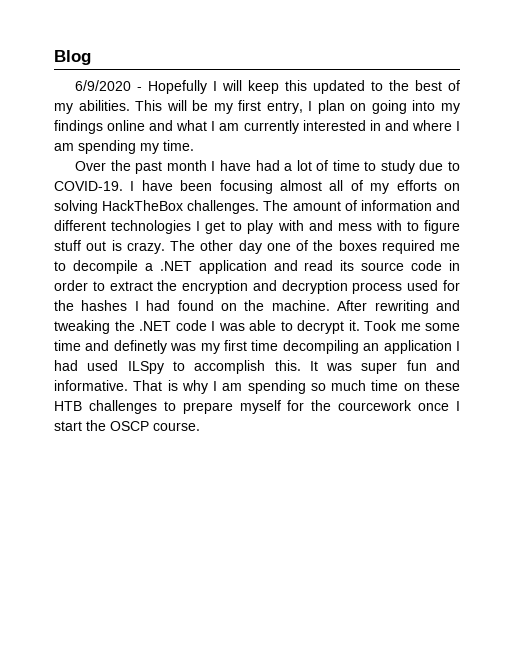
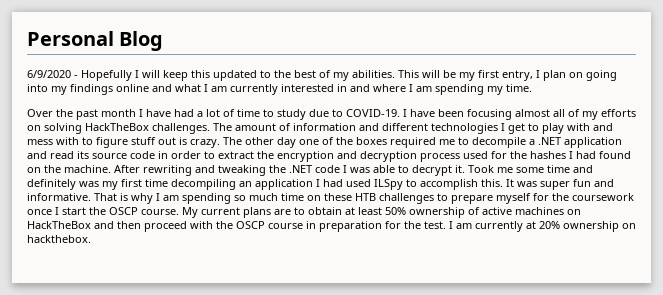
- Blog
+ Personal Blog
- Took me some time and definetly was my first time decompiling an application I had used ILSpy to accomplish this.
+ Took me some time and definitely was my first time decompiling an application I had used ILSpy to accomplish this.
- That is why I am spending so much time on these HTB challenges to prepare myself for the courcework once I start the OSCP course.
+ That is why I am spending so much time on these HTB challenges to prepare myself for the coursework once I start the OSCP course.
+ My current plans are to obtain at least 50% ownership of active machines on HackTheBox and then proceed with the OSCP course in preparation for the test. I am currently at 20% ownership on hackthebox.

